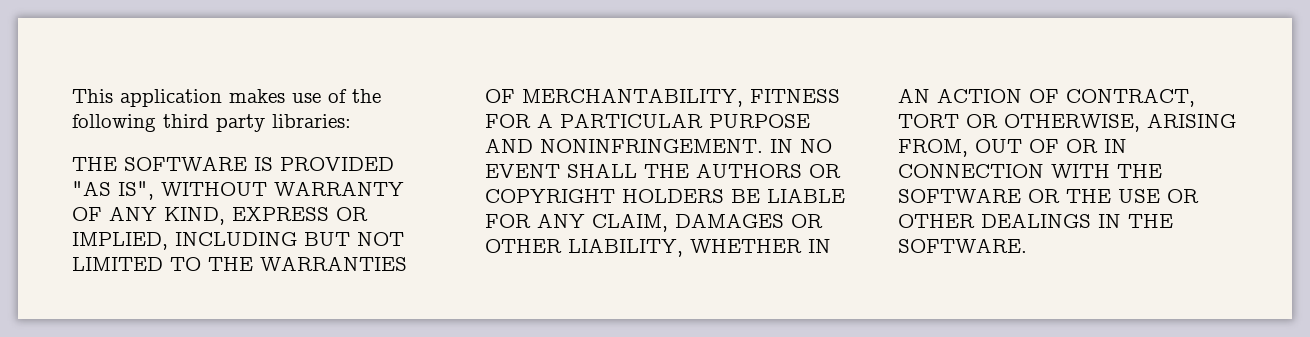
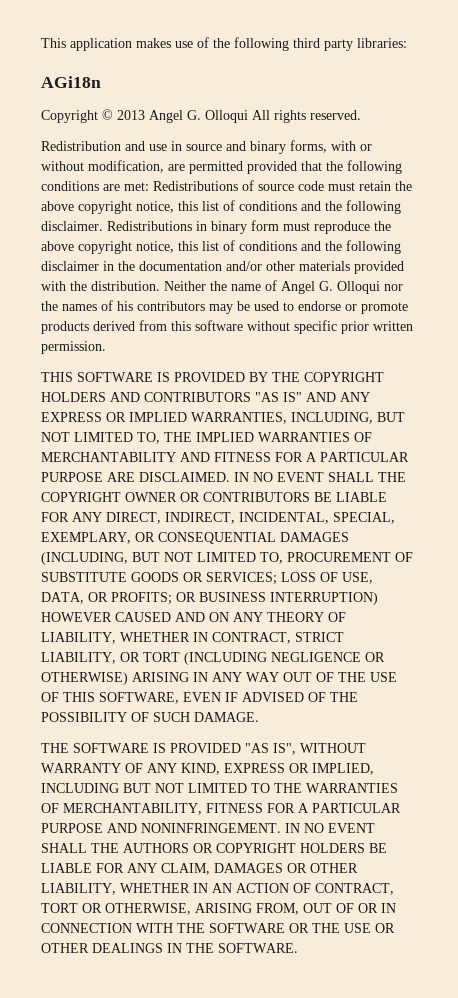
+ AGi18n
+ Copyright © 2013 Angel G. Olloqui All rights reserved.
+ Redistribution and use in source and binary forms, with or without modification, are permitted provided that the following conditions are met: Redistributions of source code must retain the above copyright notice, this list of conditions and the following disclaimer. Redistributions in binary form must reproduce the above copyright notice, this list of conditions and the following disclaimer in the documentation and/or other materials provided with the distribution. Neither the name of Angel G. Olloqui nor the names of his contributors may be used to endorse or promote products derived from this software without specific prior written permission.
+ THIS SOFTWARE IS PROVIDED BY THE COPYRIGHT HOLDERS AND CONTRIBUTORS "AS IS" AND ANY EXPRESS OR IMPLIED WARRANTIES, INCLUDING, BUT NOT LIMITED TO, THE IMPLIED WARRANTIES OF MERCHANTABILITY AND FITNESS FOR A PARTICULAR PURPOSE ARE DISCLAIMED. IN NO EVENT SHALL THE COPYRIGHT OWNER OR CONTRIBUTORS BE LIABLE FOR ANY DIRECT, INDIRECT, INCIDENTAL, SPECIAL, EXEMPLARY, OR CONSEQUENTIAL DAMAGES (INCLUDING, BUT NOT LIMITED TO, PROCUREMENT OF SUBSTITUTE GOODS OR SERVICES; LOSS OF USE, DATA, OR PROFITS; OR BUSINESS INTERRUPTION) HOWEVER CAUSED AND ON ANY THEORY OF LIABILITY, WHETHER IN CONTRACT, STRICT LIABILITY, OR TORT (INCLUDING NEGLIGENCE OR OTHERWISE) ARISING IN ANY WAY OUT OF THE USE OF THIS SOFTWARE, EVEN IF ADVISED OF THE POSSIBILITY OF SUCH DAMAGE.

